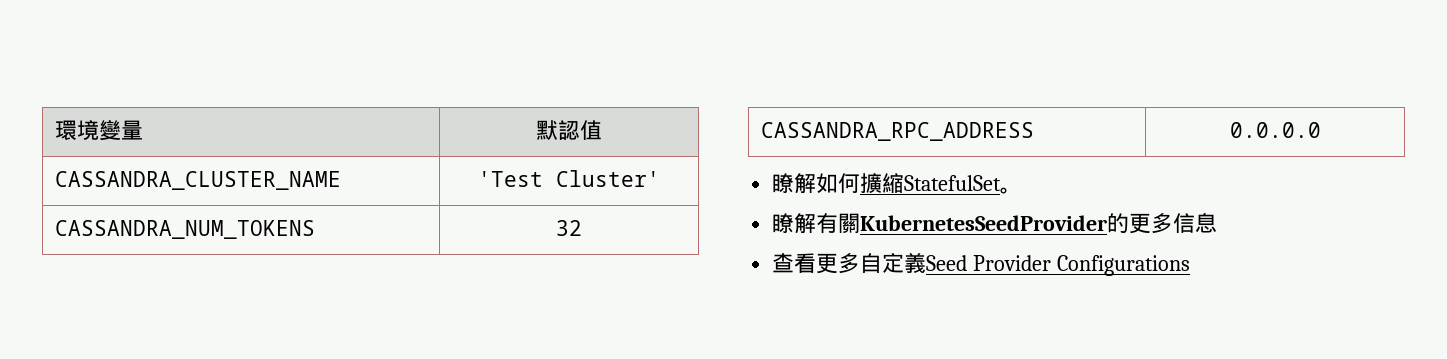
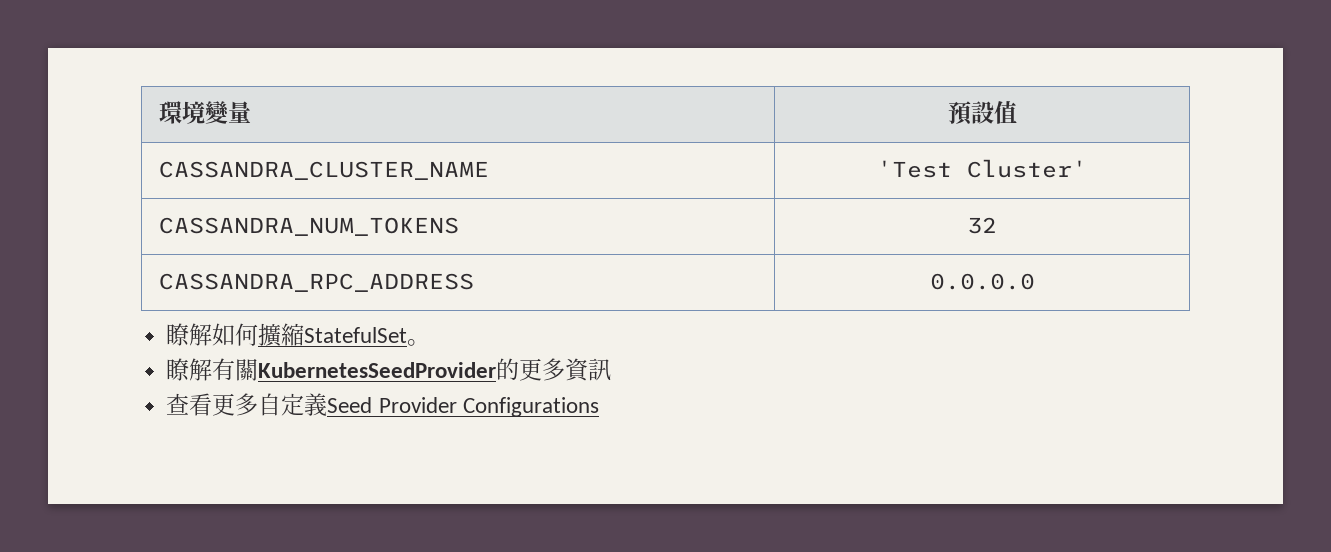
- 環境變量 | 默認值
+ 環境變量 | 預設值
- 瞭解有關KubernetesSeedProvider的更多信息
+ 瞭解有關KubernetesSeedProvider的更多資訊

